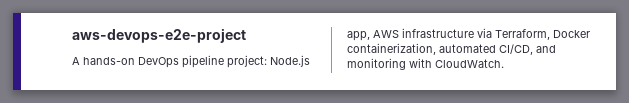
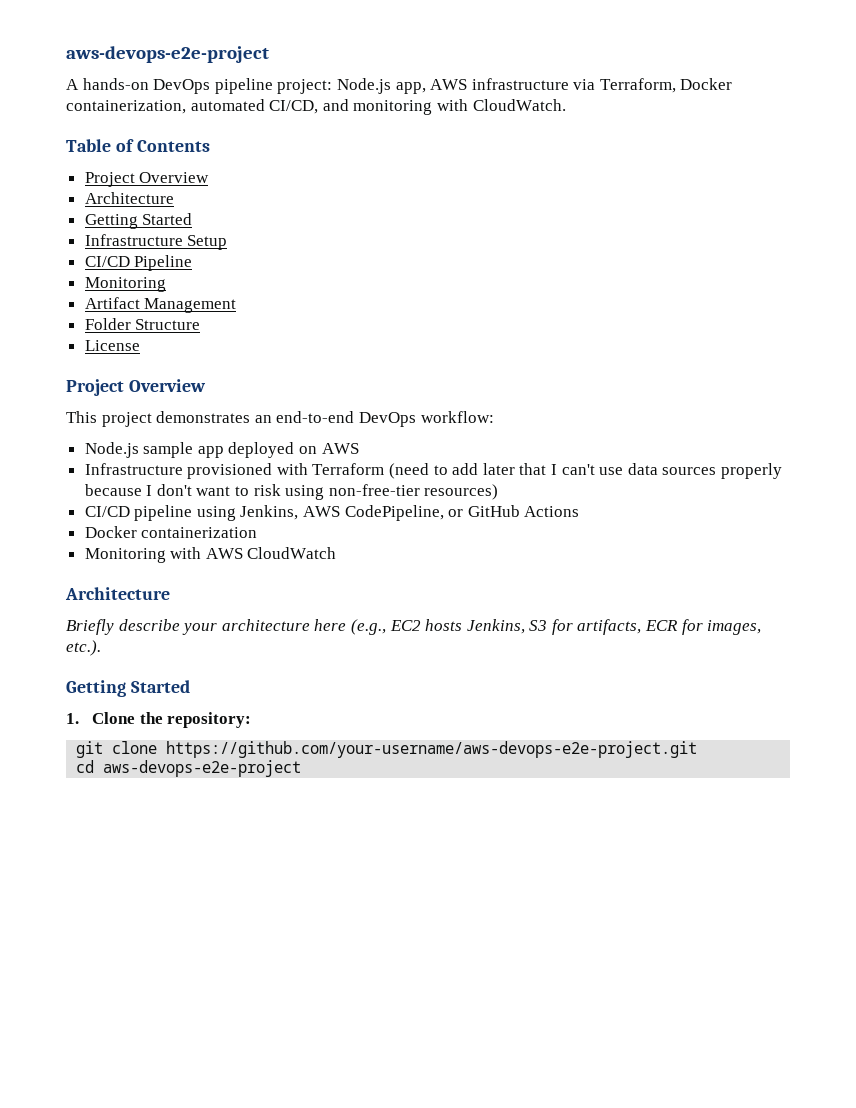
+ Table of Contents
+ Project Overview
+ Architecture
+ Getting Started
+ Infrastructure Setup
+ CI/CD Pipeline
+ Monitoring
+ Artifact Management
+ Folder Structure
+ License
+ Project Overview
+ This project demonstrates an end-to-end DevOps workflow:
+ Node.js sample app deployed on AWS
+ Infrastructure provisioned with Terraform (need to add later that I can't use data sources properly because I don't want to risk using non-free-tier resources)
+ CI/CD pipeline using Jenkins, AWS CodePipeline, or GitHub Actions
+ Docker containerization
+ Monitoring with AWS CloudWatch
+ Architecture
+ Briefly describe your architecture here (e.g., EC2 hosts Jenkins, S3 for artifacts, ECR for images, etc.).
+ Getting Started
+ 1. Clone the repository:
+ git clone https://github.com/your-username/aws-devops-e2e-project.git
+ cd aws-devops-e2e-project

